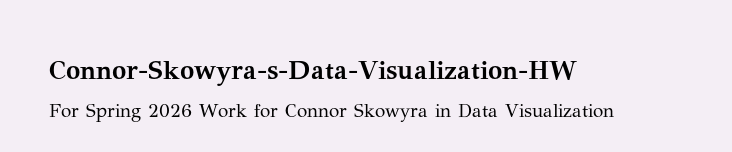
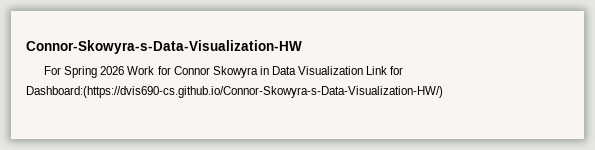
- For Spring 2026 Work for Connor Skowyra in Data Visualization
+ For Spring 2026 Work for Connor Skowyra in Data Visualization Link for Dashboard:(https://dvis690-cs.github.io/Connor-Skowyra-s-Data-Visualization-HW/)

